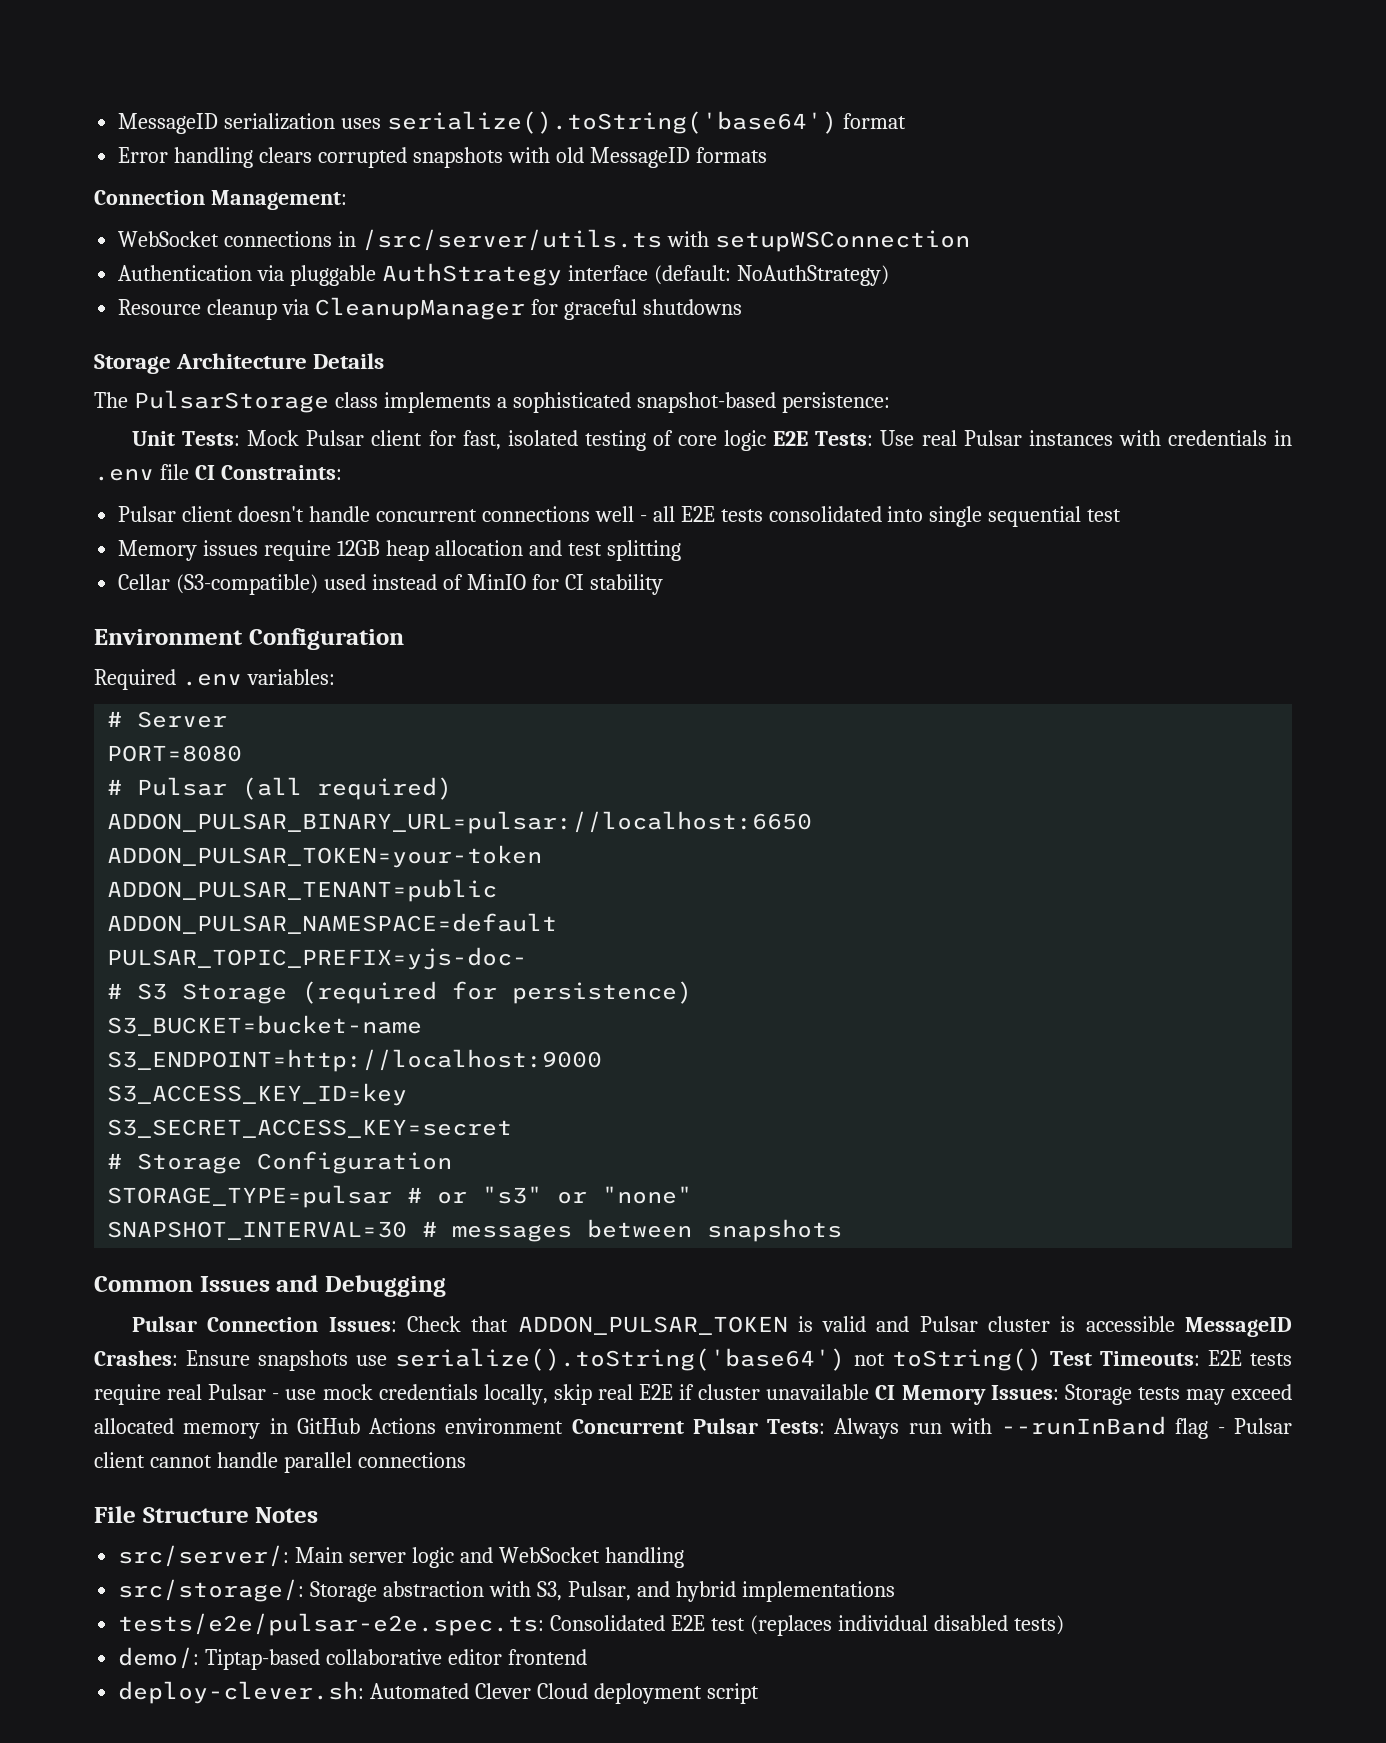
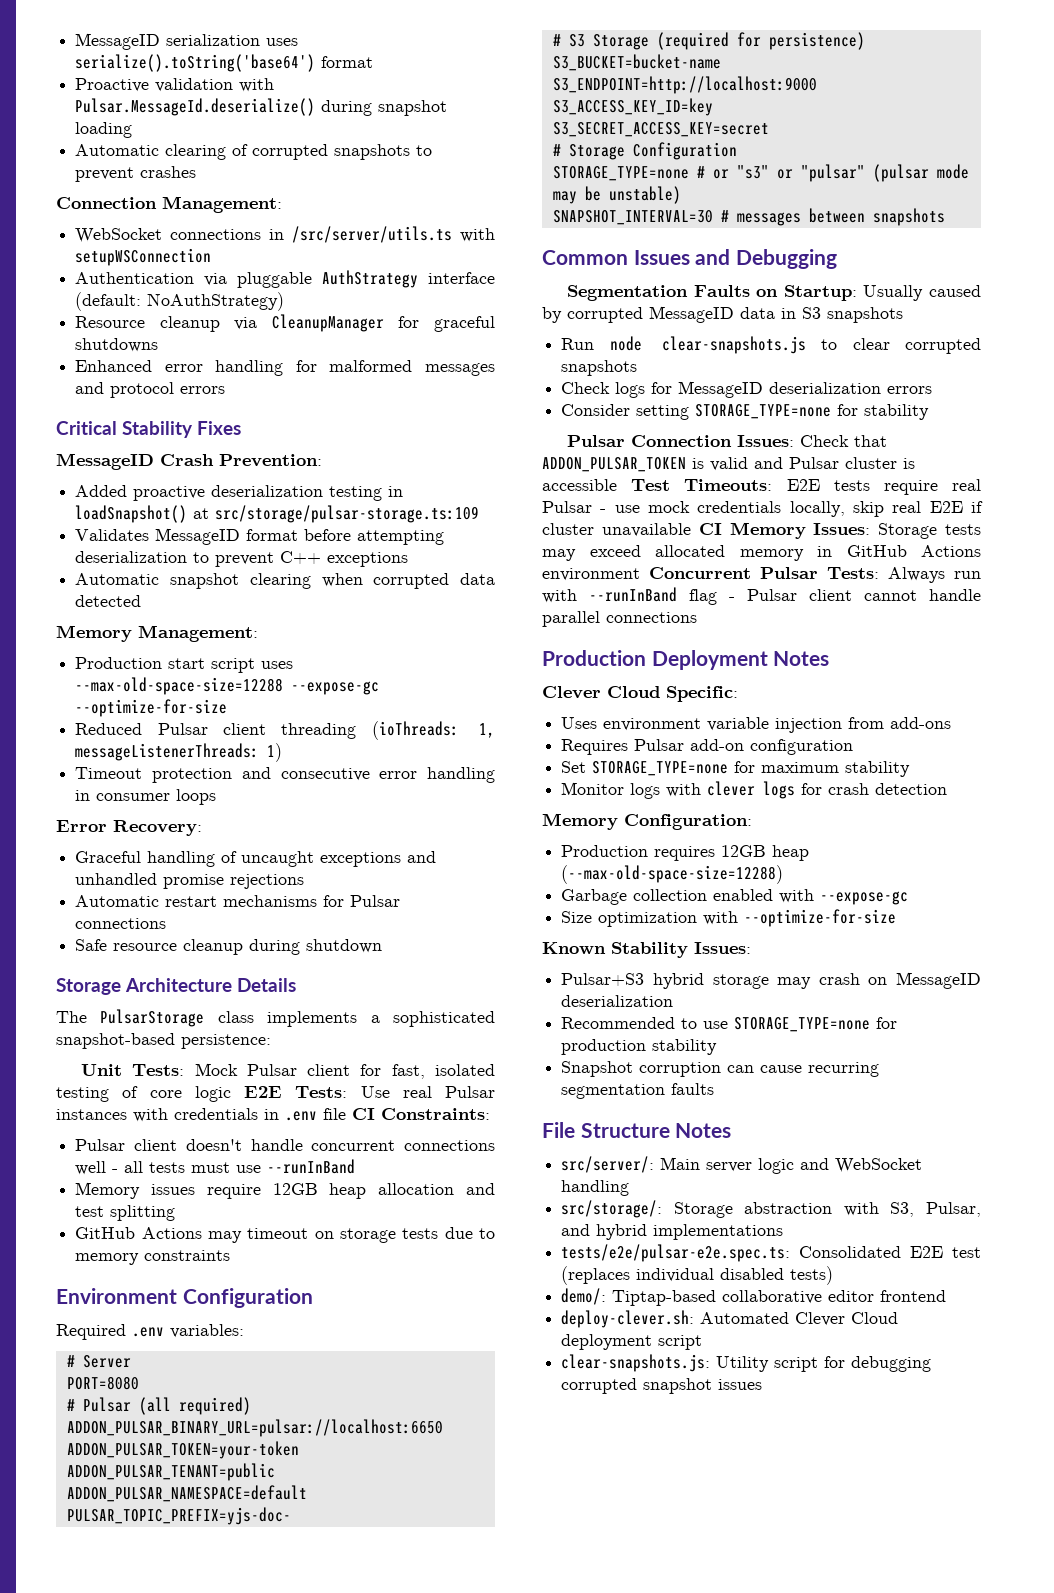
- Error handling clears corrupted snapshots with old MessageID formats
+ Proactive validation with Pulsar.MessageId.deserialize() during snapshot loading
+ Automatic clearing of corrupted snapshots to prevent crashes
+ Enhanced error handling for malformed messages and protocol errors
+ Critical Stability Fixes
+ MessageID Crash Prevention:
+ Added proactive deserialization testing in loadSnapshot() at src/storage/pulsar-storage.ts:109
+ Validates MessageID format before attempting deserialization to prevent C++ exceptions
+ Automatic snapshot clearing when corrupted data detected
+ Memory Management:
+ Production start script uses --max-old-space-size=12288 --expose-gc --optimize-for-size
+ Reduced Pulsar client threading (ioThreads: 1, messageListenerThreads: 1)
+ Timeout protection and consecutive error handling in consumer loops
+ Error Recovery:
+ Graceful handling of uncaught exceptions and unhandled promise rejections
+ Automatic restart mechanisms for Pulsar connections
+ Safe resource cleanup during shutdown
- Pulsar client doesn't handle concurrent connections well - all E2E tests consolidated into single sequential test
+ Pulsar client doesn't handle concurrent connections well - all tests must use --runInBand
- Cellar (S3-compatible) used instead of MinIO for CI stability
+ GitHub Actions may timeout on storage tests due to memory constraints
- STORAGE_TYPE=pulsar # or "s3" or "none"
+ STORAGE_TYPE=none # or "s3" or "pulsar" (pulsar mode may be unstable)
+ Segmentation Faults on Startup: Usually caused by corrupted MessageID data in S3 snapshots
+ Run node clear-snapshots.js to clear corrupted snapshots
+ Check logs for MessageID deserialization errors
+ Consider setting STORAGE_TYPE=none for stability
- Pulsar Connection Issues: Check that ADDON_PULSAR_TOKEN is valid and Pulsar cluster is accessible MessageID Crashes: Ensure snapshots use serialize().toString('base64') not toString() Test Timeouts: E2E tests require real Pulsar - use mock credentials locally, skip real E2E if cluster unavailable CI Memory Issues: Storage tests may exceed allocated memory in GitHub Actions environment Concurrent Pulsar Tests: Always run with --runInBand flag - Pulsar client cannot handle parallel connections
+ Pulsar Connection Issues: Check that ADDON_PULSAR_TOKEN is valid and Pulsar cluster is accessible Test Timeouts: E2E tests require real Pulsar - use mock credentials locally, skip real E2E if cluster unavailable CI Memory Issues: Storage tests may exceed allocated memory in GitHub Actions environment Concurrent Pulsar Tests: Always run with --runInBand flag - Pulsar client cannot handle parallel connections
+ Production Deployment Notes
+ Clever Cloud Specific:
+ Uses environment variable injection from add-ons
+ Requires Pulsar add-on configuration
+ Set STORAGE_TYPE=none for maximum stability
+ Monitor logs with clever logs for crash detection
+ Memory Configuration:
+ Production requires 12GB heap (--max-old-space-size=12288)
+ Garbage collection enabled with --expose-gc
+ Size optimization with --optimize-for-size
+ Known Stability Issues:
+ Pulsar+S3 hybrid storage may crash on MessageID deserialization
+ Recommended to use STORAGE_TYPE=none for production stability
+ Snapshot corruption can cause recurring segmentation faults
+ clear-snapshots.js: Utility script for debugging corrupted snapshot issues

